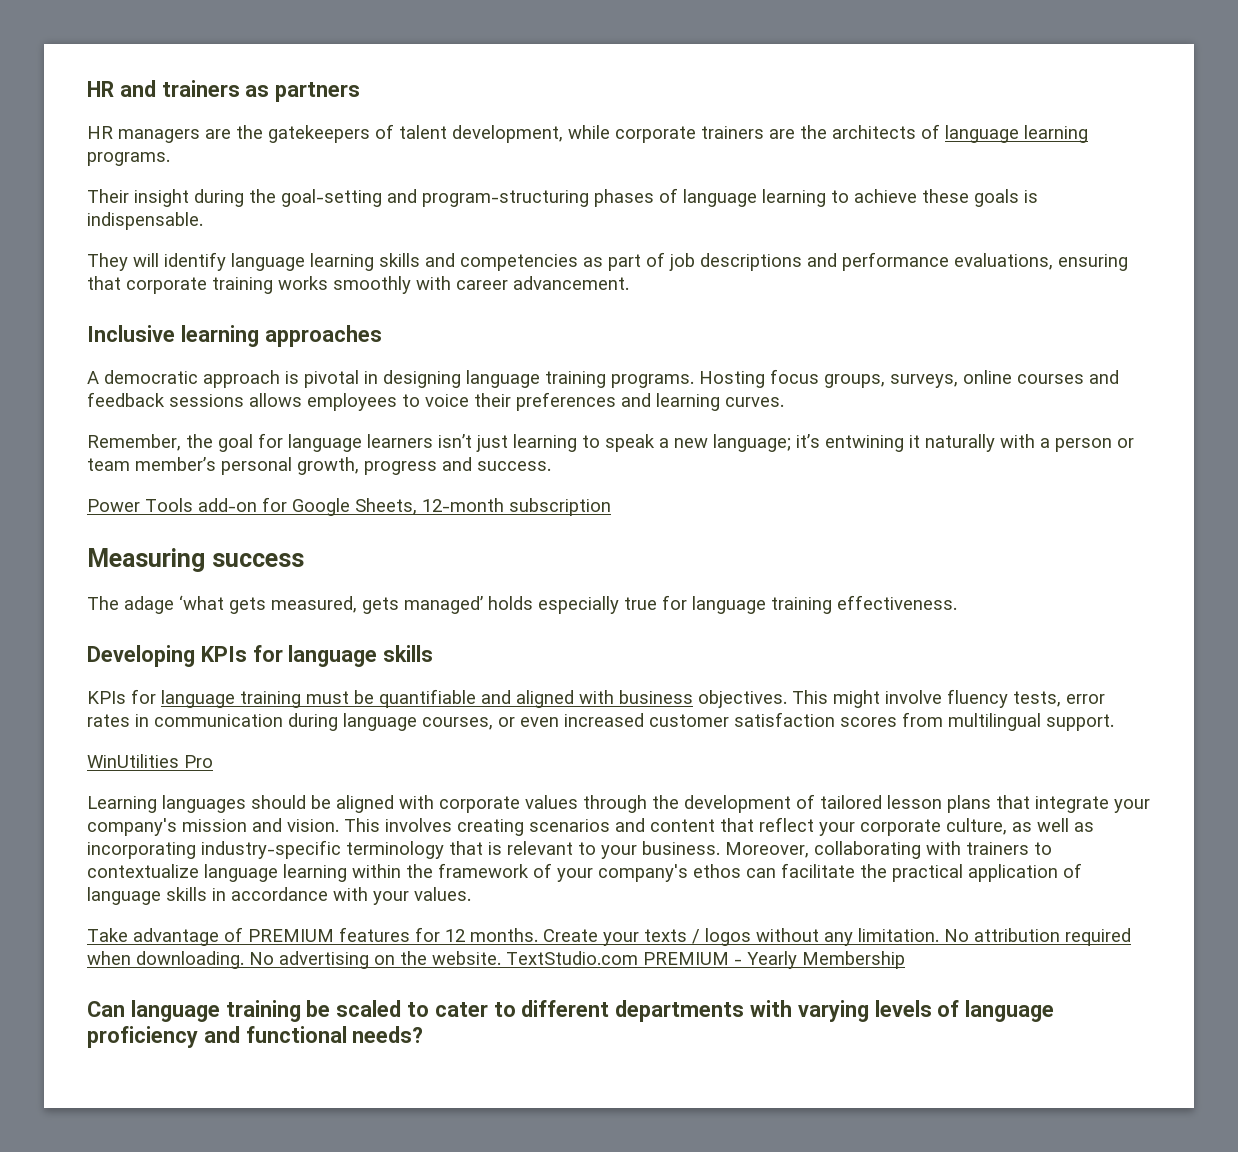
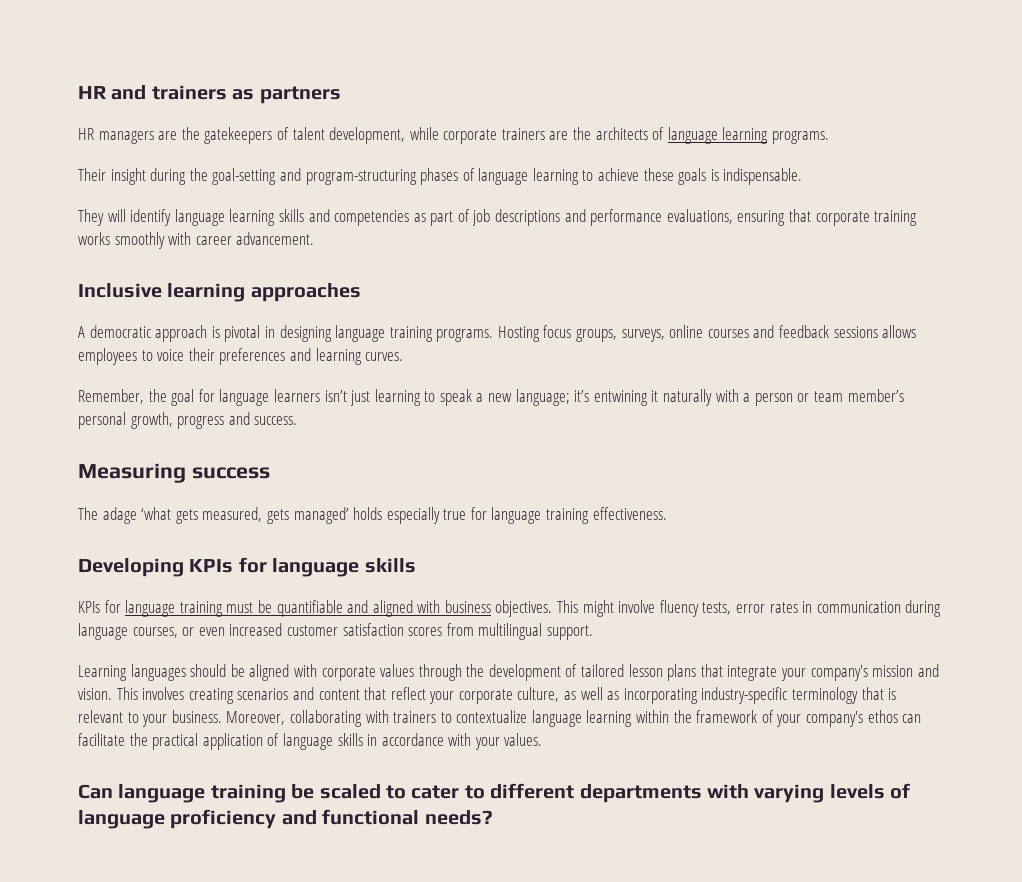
- Power Tools add-on for Google Sheets, 12-month subscription
- WinUtilities Pro
- Take advantage of PREMIUM features for 12 months. Create your texts / logos without any limitation. No attribution required when downloading. No advertising on the website. TextStudio.com PREMIUM - Yearly Membership

